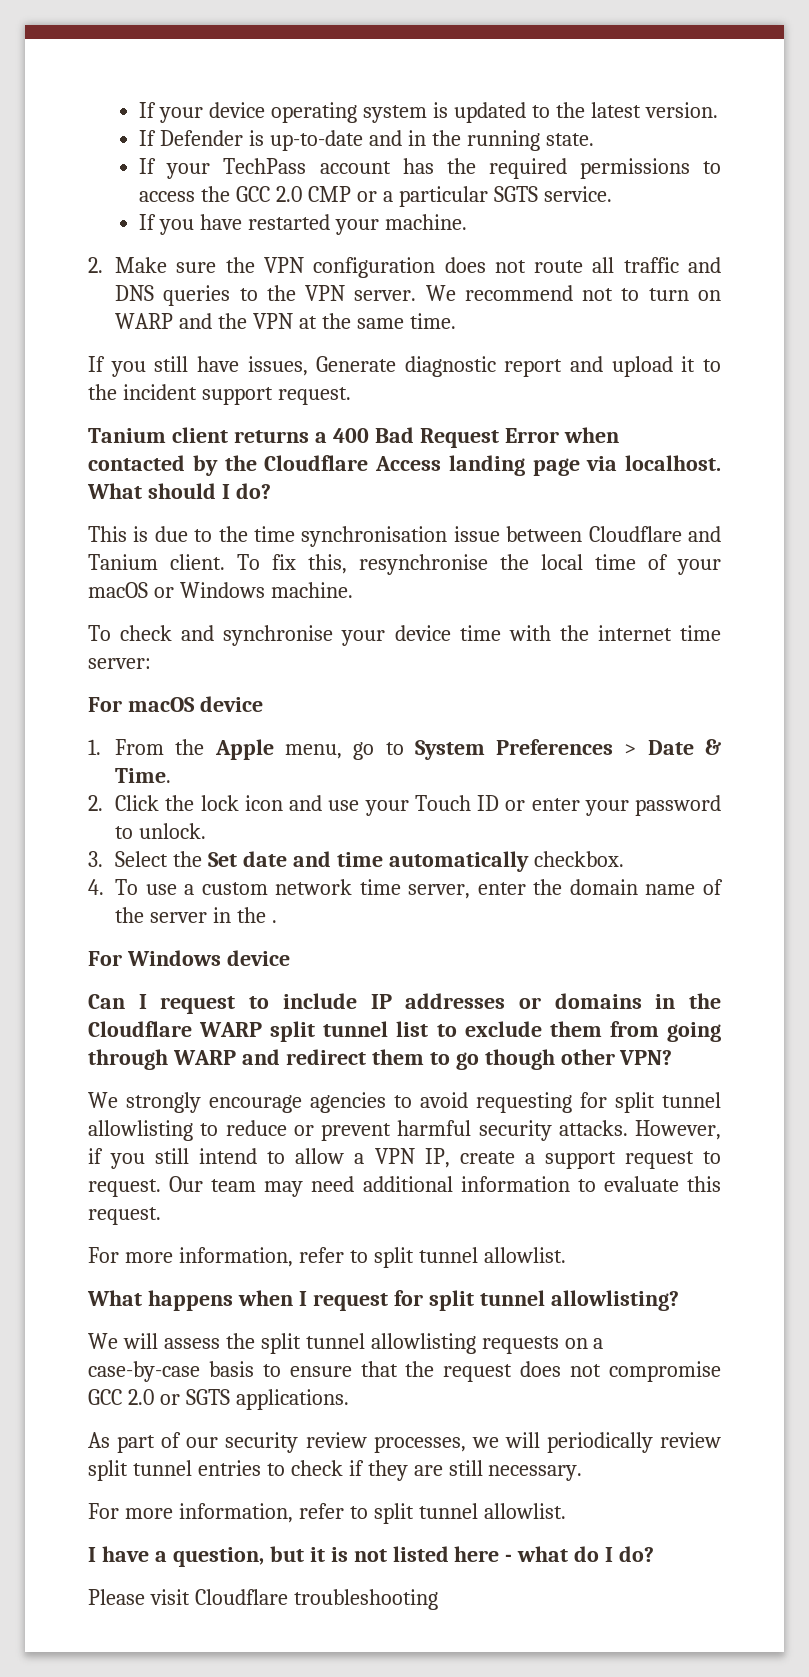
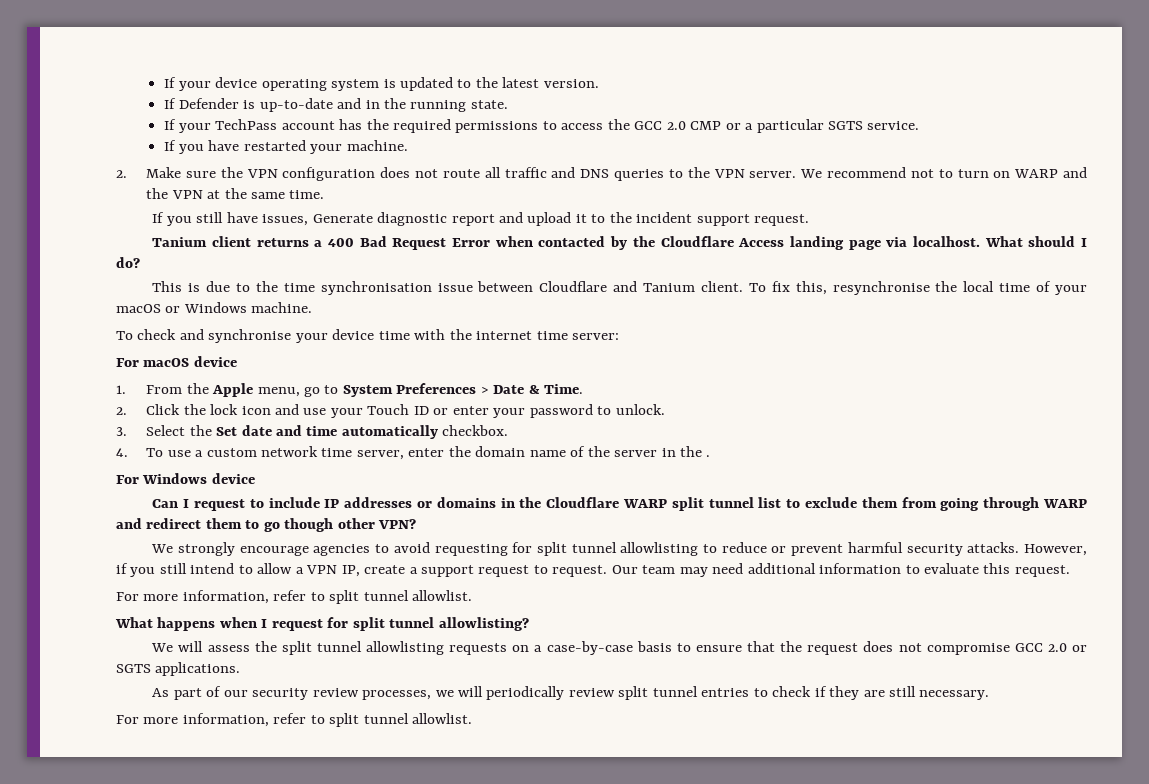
- I have a question, but it is not listed here - what do I do?
- Please visit Cloudflare troubleshooting

